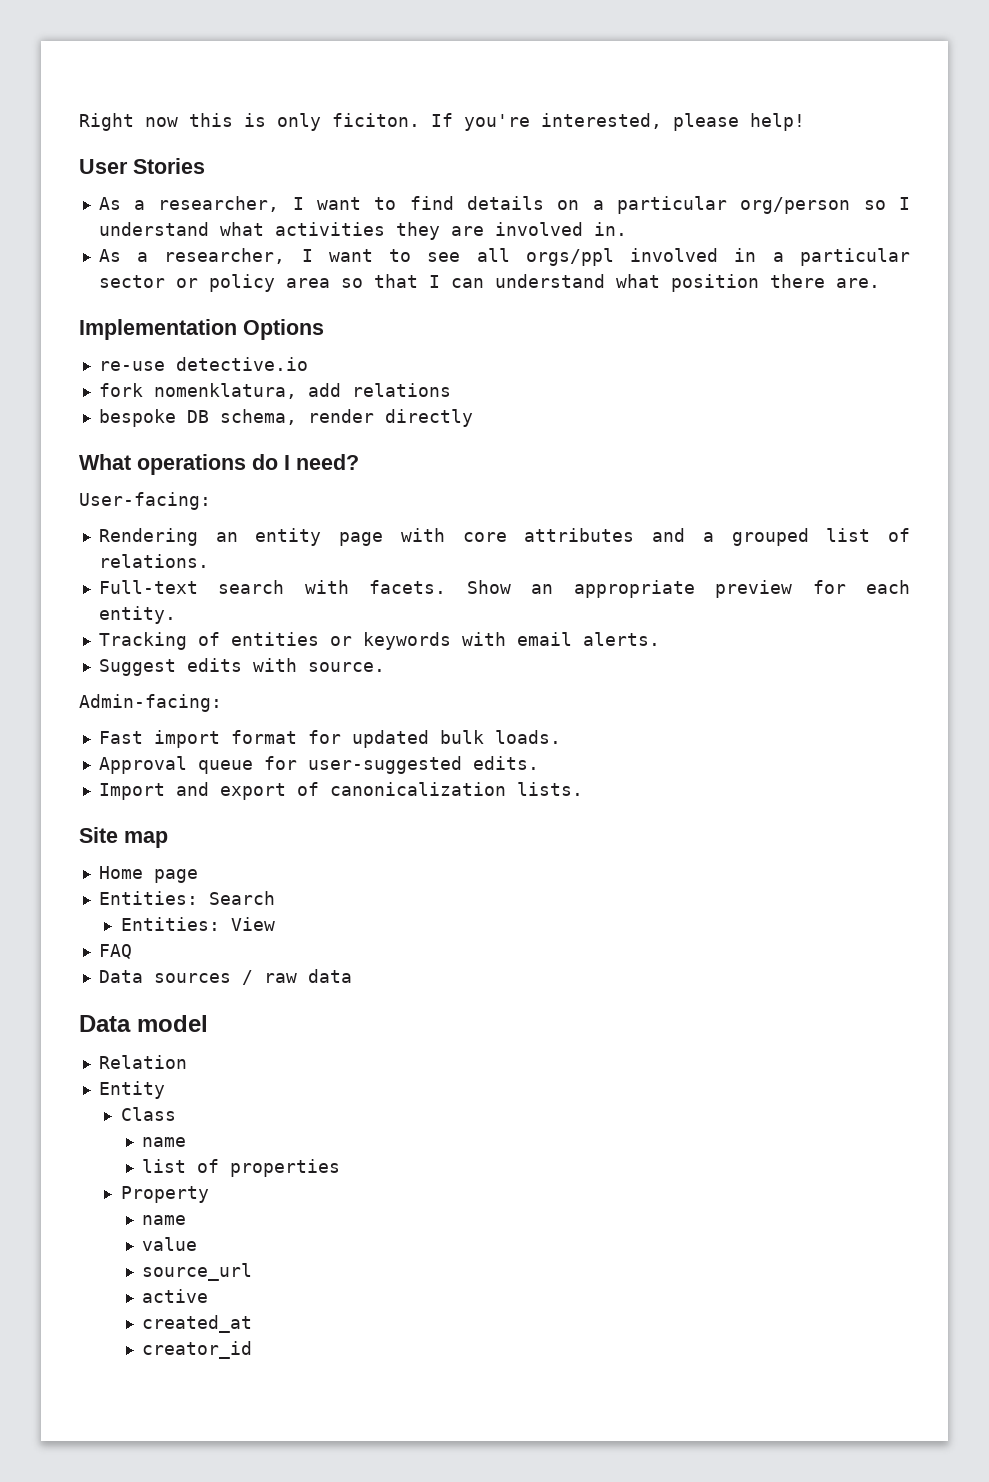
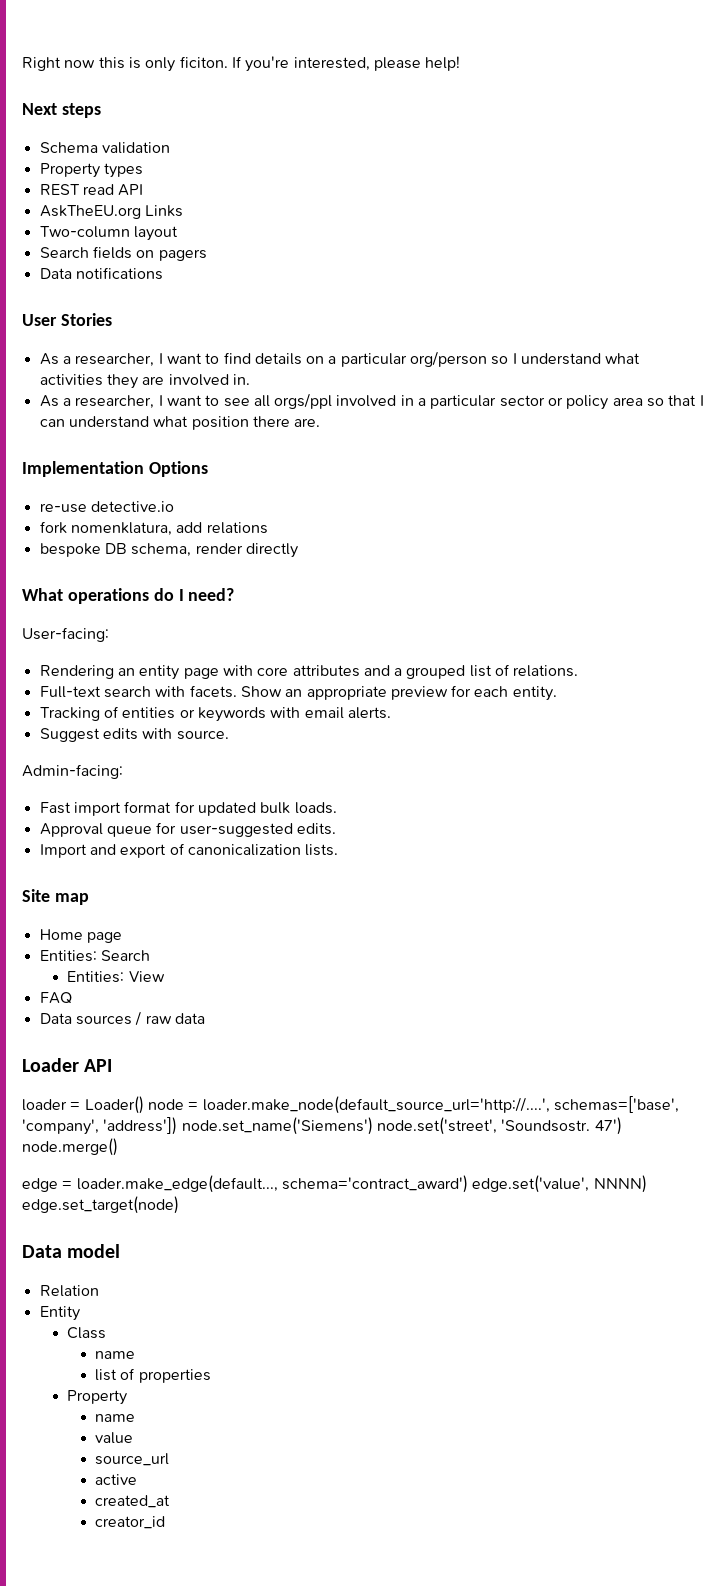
+ Next steps
+ Schema validation
+ Property types
+ REST read API
+ AskTheEU.org Links
+ Two-column layout
+ Search fields on pagers
+ Data notifications
+ Loader API
+ loader = Loader() node = loader.make_node(default_source_url='http://....', schemas=['base', 'company', 'address']) node.set_name('Siemens') node.set('street', 'Soundsostr. 47') node.merge()
+ edge = loader.make_edge(default..., schema='contract_award') edge.set('value', NNNN) edge.set_target(node)

